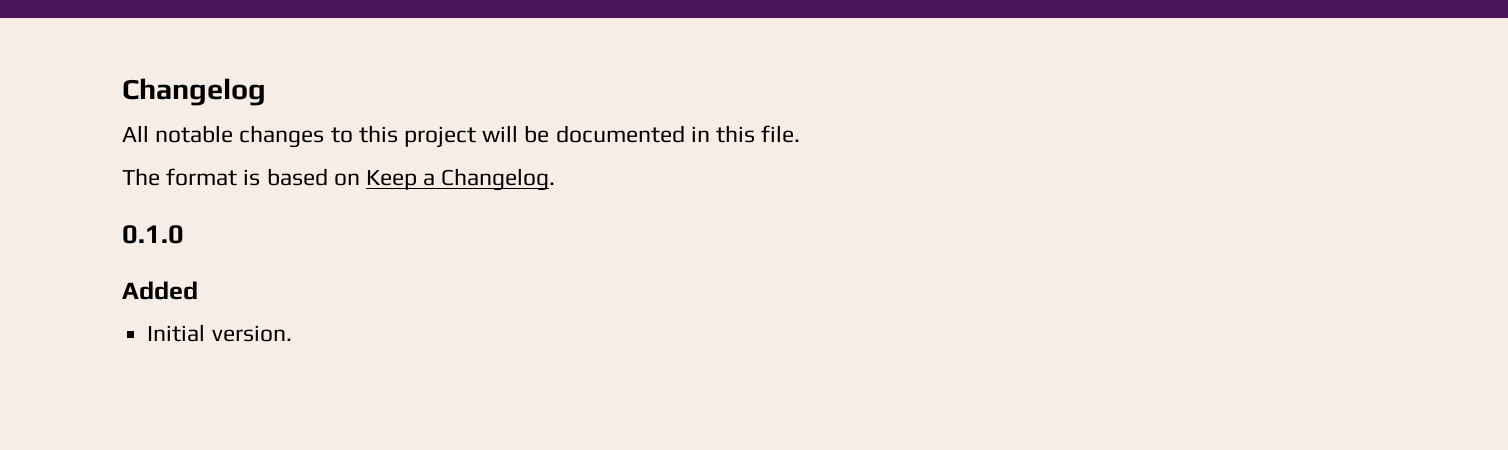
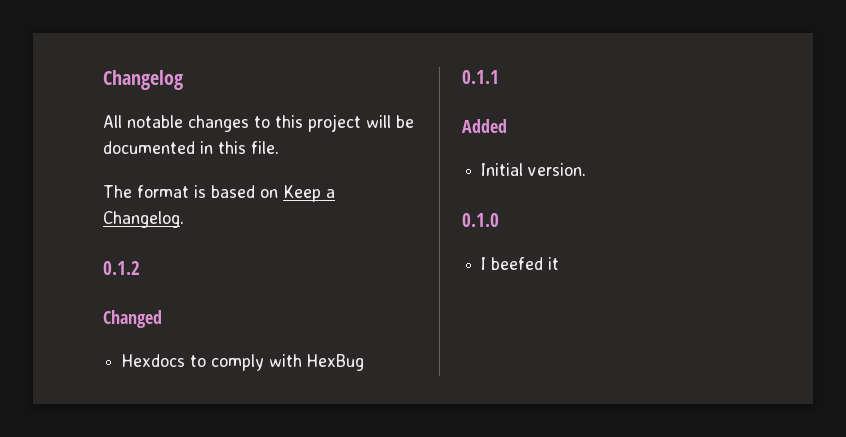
- 0.1.0
+ 0.1.2
+ Changed
+ Hexdocs to comply with HexBug
+ 0.1.1
+ 0.1.0
+ I beefed it

